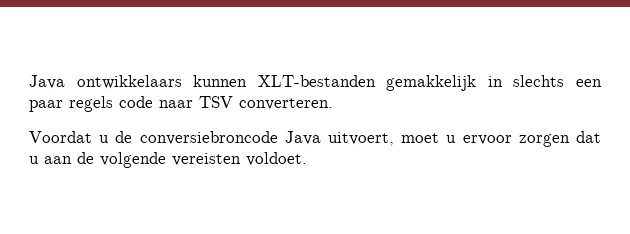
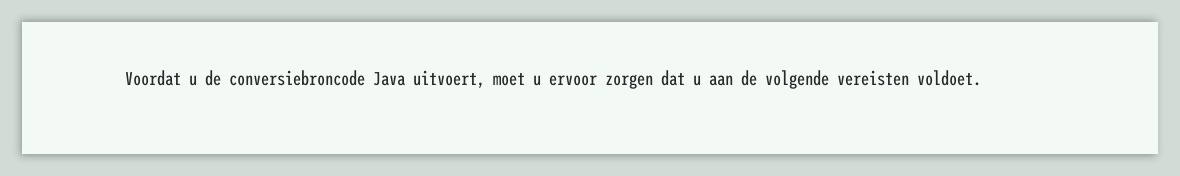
- Java ontwikkelaars kunnen XLT-bestanden gemakkelijk in slechts een paar regels code naar TSV converteren.

